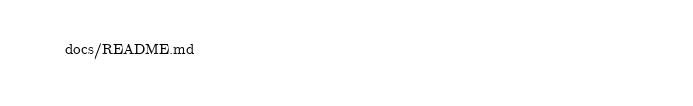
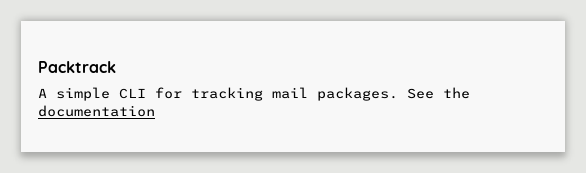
- docs/README.md
+ Packtrack
+ A simple CLI for tracking mail packages. See the documentation

